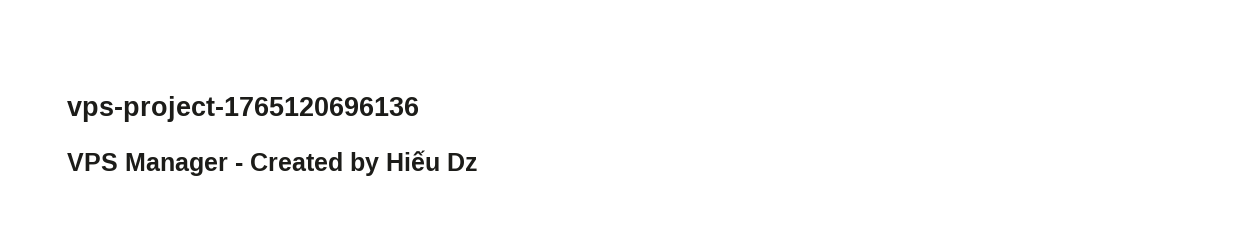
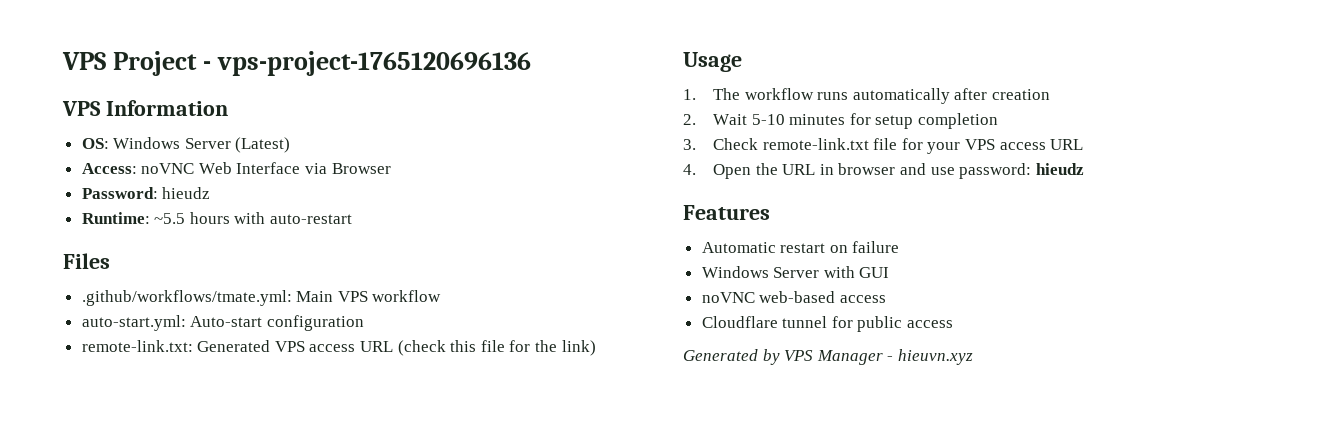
- vps-project-1765120696136
+ VPS Project - vps-project-1765120696136
- VPS Manager - Created by Hiếu Dz
+ VPS Information
+ OS: Windows Server (Latest)
+ Access: noVNC Web Interface via Browser
+ Password: hieudz
+ Runtime: ~5.5 hours with auto-restart
+ Files
+ .github/workflows/tmate.yml: Main VPS workflow
+ auto-start.yml: Auto-start configuration
+ remote-link.txt: Generated VPS access URL (check this file for the link)
+ Usage
+ 1. The workflow runs automatically after creation
+ 2. Wait 5-10 minutes for setup completion
+ 3. Check remote-link.txt file for your VPS access URL
+ 4. Open the URL in browser and use password: hieudz
+ Features
+ Automatic restart on failure
+ Windows Server with GUI
+ noVNC web-based access
+ Cloudflare tunnel for public access
+ Generated by VPS Manager - hieuvn.xyz

